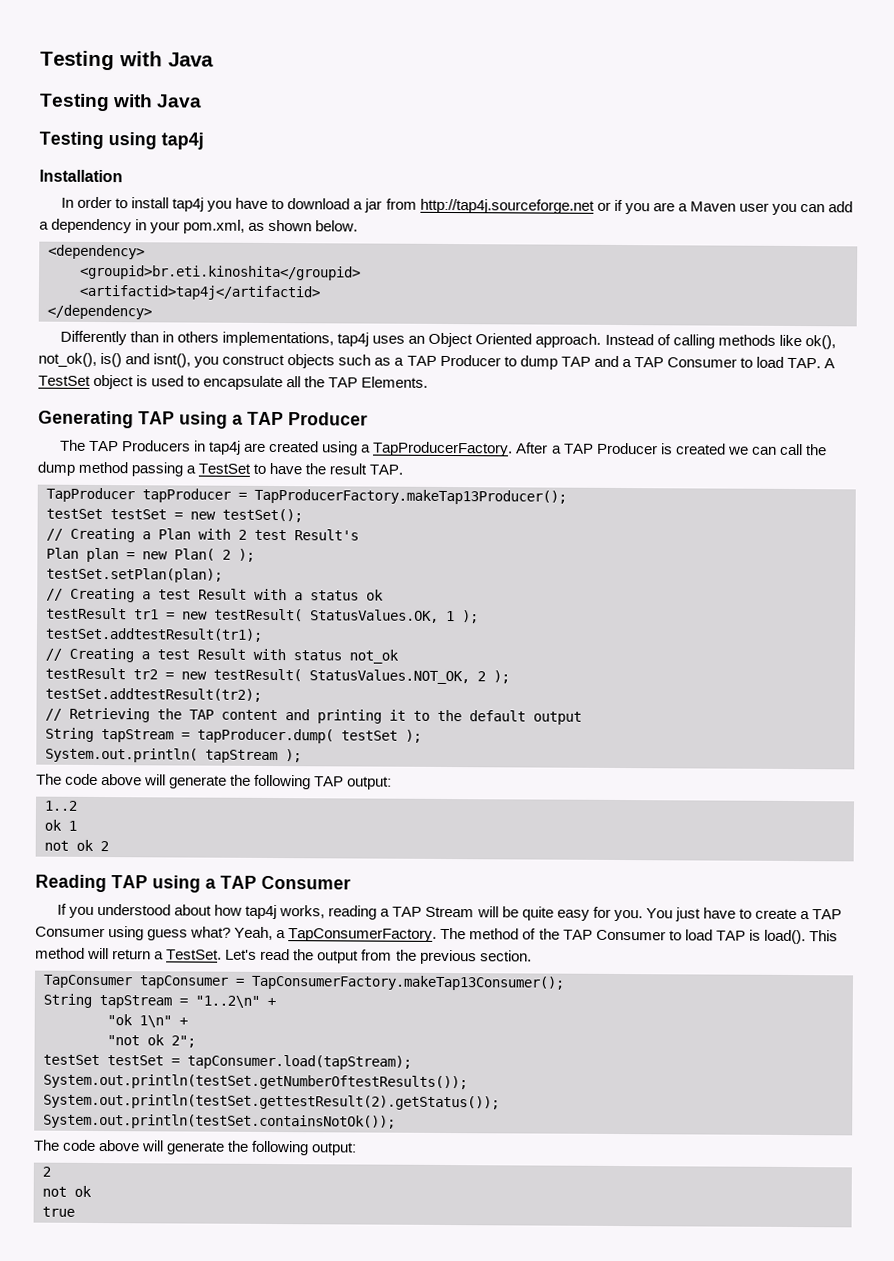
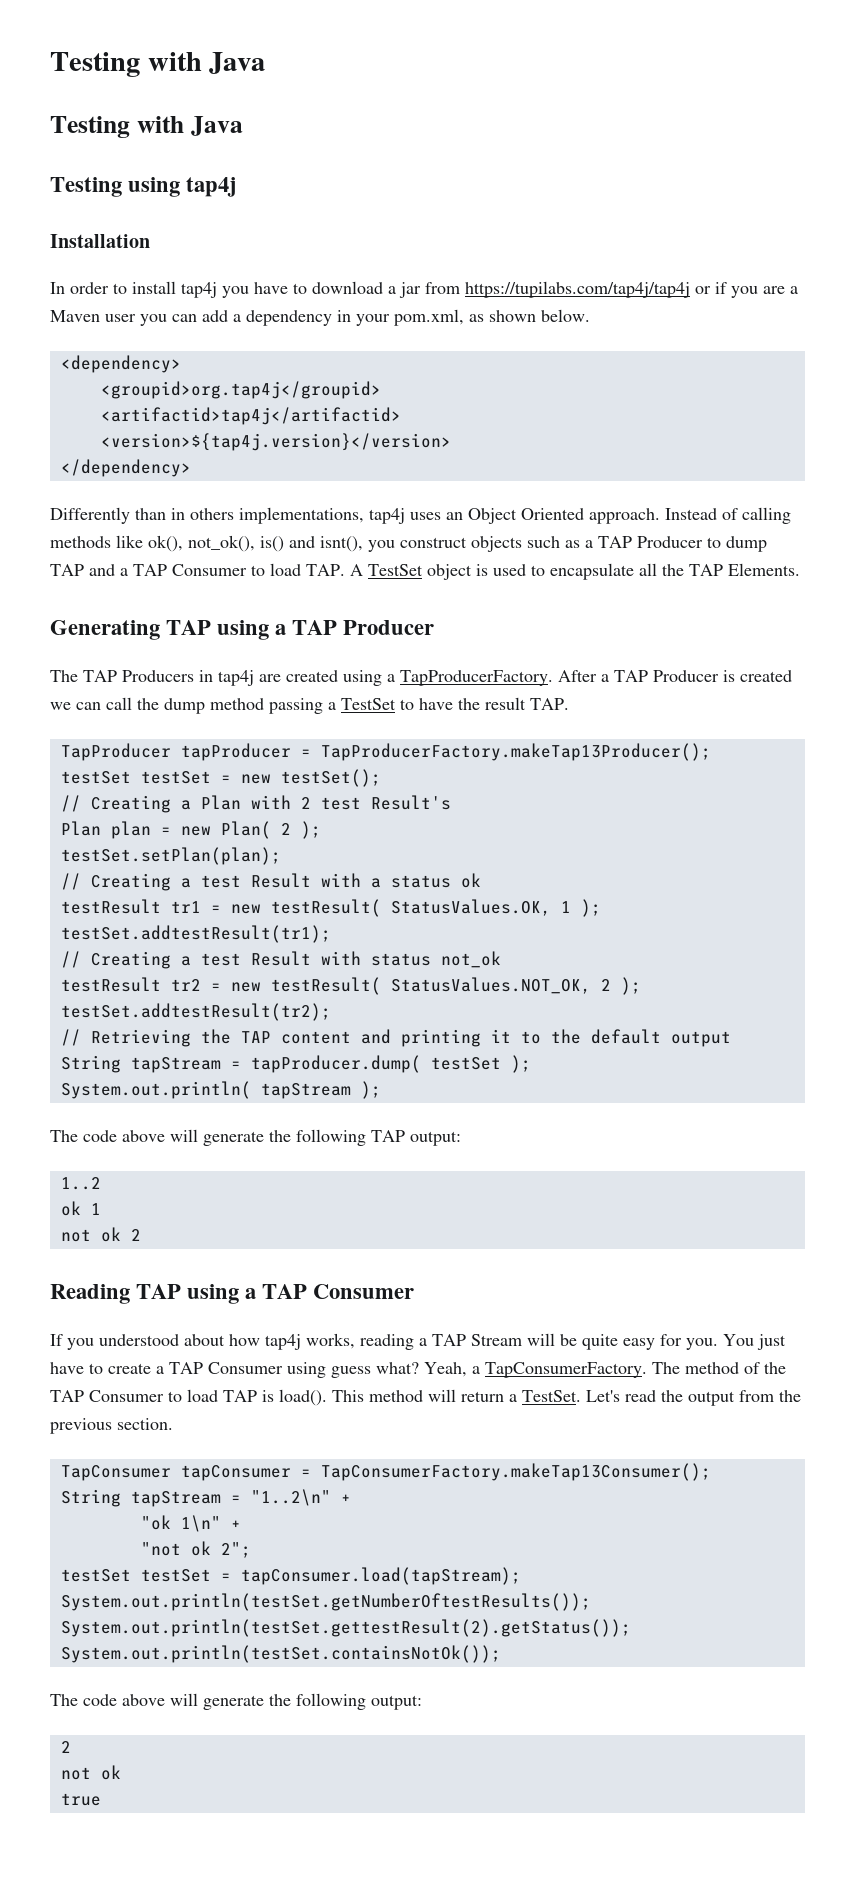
- In order to install tap4j you have to download a jar from http://tap4j.sourceforge.net or if you are a Maven user you can add a dependency in your pom.xml, as shown below.
+ In order to install tap4j you have to download a jar from https://tupilabs.com/tap4j/tap4j or if you are a Maven user you can add a dependency in your pom.xml, as shown below.
- <groupid>br.eti.kinoshita</groupid>
+ <groupid>org.tap4j</groupid>
+ <version>${tap4j.version}</version>

